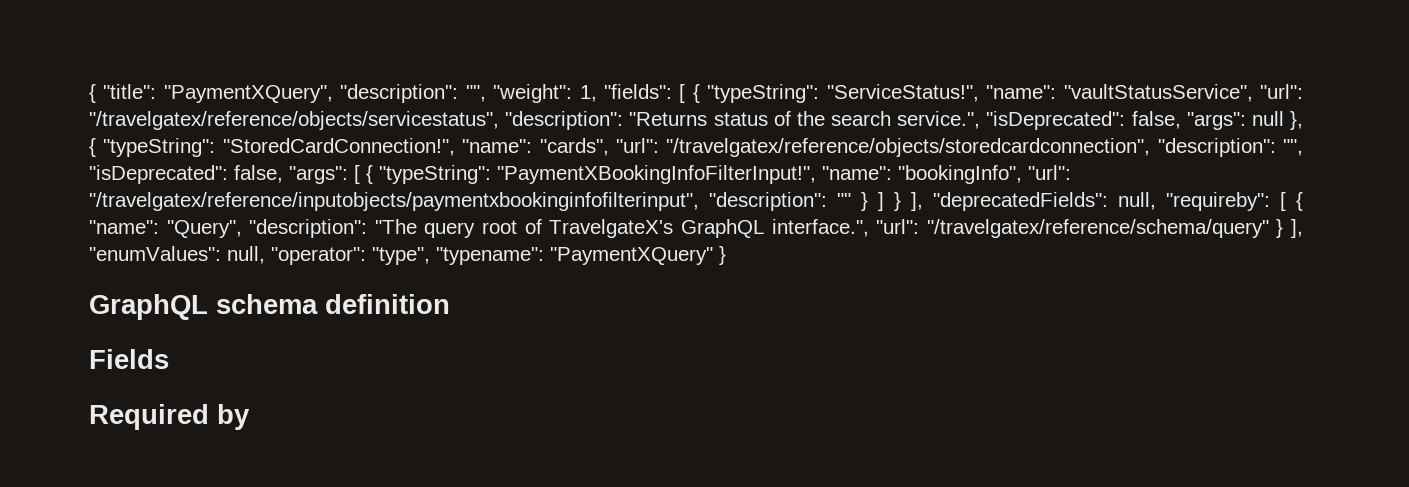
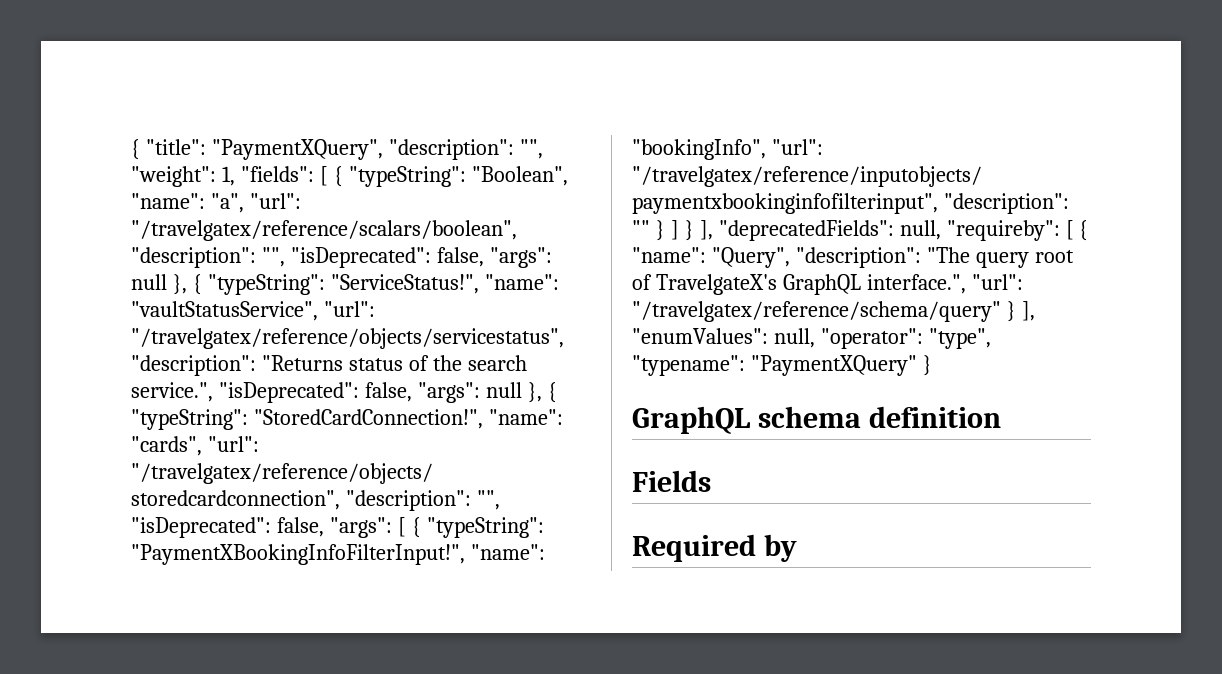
+ "Boolean", "name": "a", "url": "/travelgatex/reference/scalars/boolean", "description": "", "isDeprecated": false, "args": null }, { "typeString":

